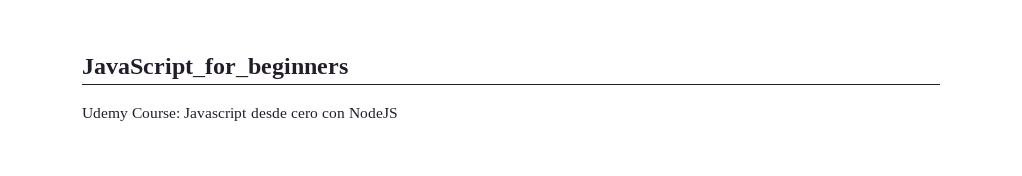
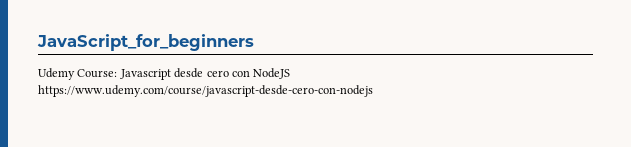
- Udemy Course: Javascript desde cero con NodeJS
+ Udemy Course: Javascript desde cero con NodeJS https://www.udemy.com/course/javascript-desde-cero-con-nodejs

